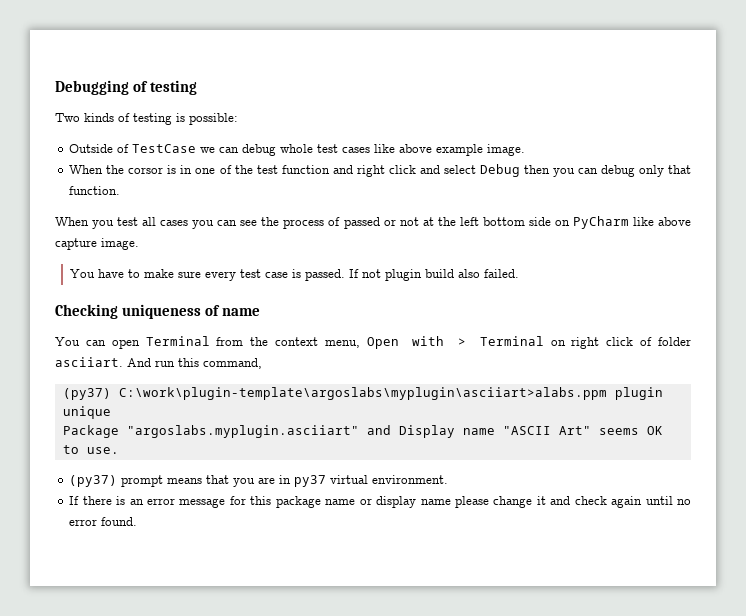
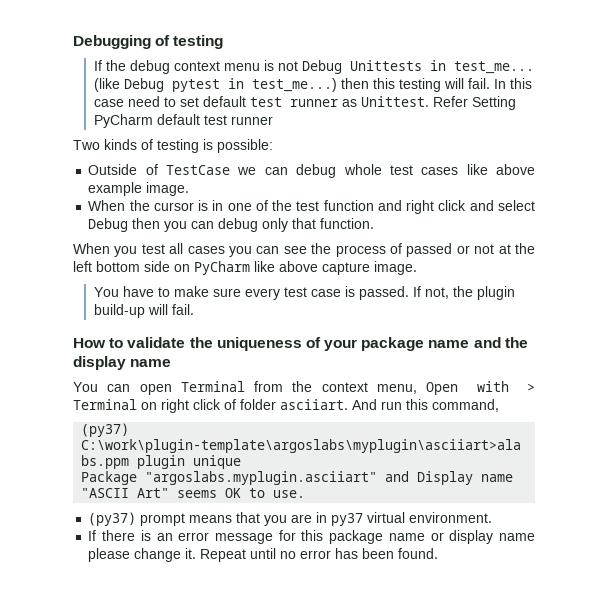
+ If the debug context menu is not Debug Unittests in test_me... (like Debug pytest in test_me...) then this testing will fail. In this case need to set default test runner as Unittest. Refer Setting PyCharm default test runner
- When the corsor is in one of the test function and right click and select Debug then you can debug only that function.
+ When the cursor is in one of the test function and right click and select Debug then you can debug only that function.
- If not plugin build also failed.
- Checking uniqueness of name
+ If not, the plugin build-up will fail.
+ How to validate the uniqueness of your package name and the display name
- If there is an error message for this package name or display name please change it and check again until no error found.
+ If there is an error message for this package name or display name please change it. Repeat until no error has been found.

